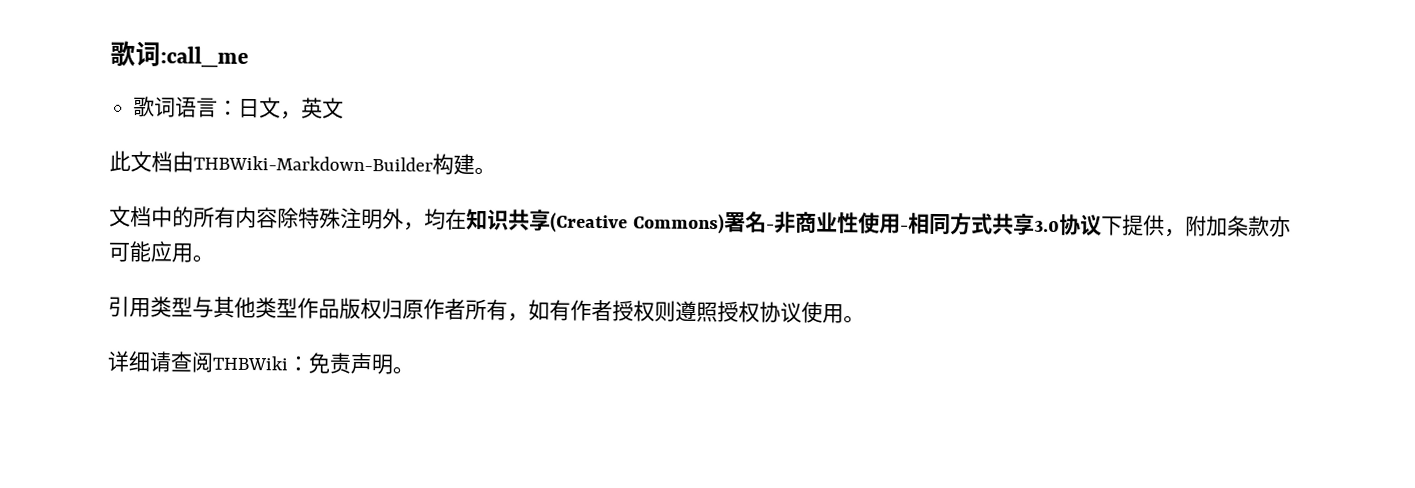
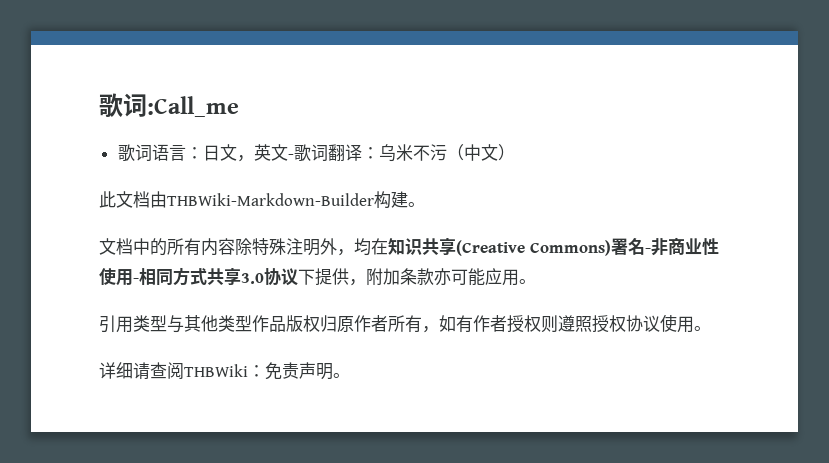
- 歌词:call_me
+ 歌词:Call_me
- 歌词语言：日文，英文
+ 歌词语言：日文，英文-歌词翻译：乌米不污（中文）

